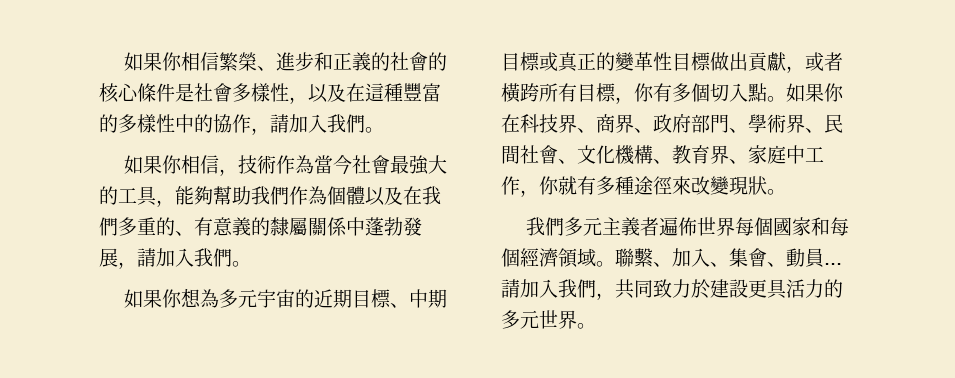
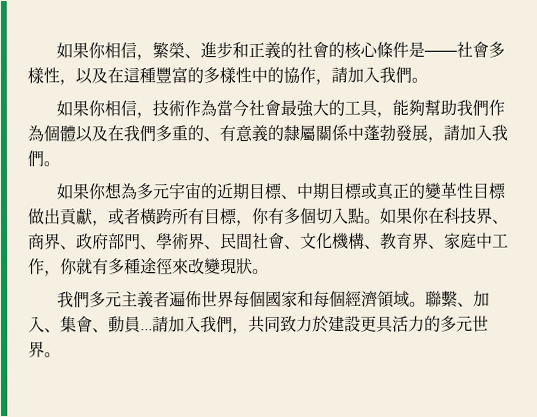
- 如果你相信繁榮、進步和正義的社會的核心條件是社會多樣性，以及在這種豐富的多樣性中的協作，請加入我們。
+ 如果你相信，繁榮、進步和正義的社會的核心條件是——社會多樣性，以及在這種豐富的多樣性中的協作，請加入我們。

